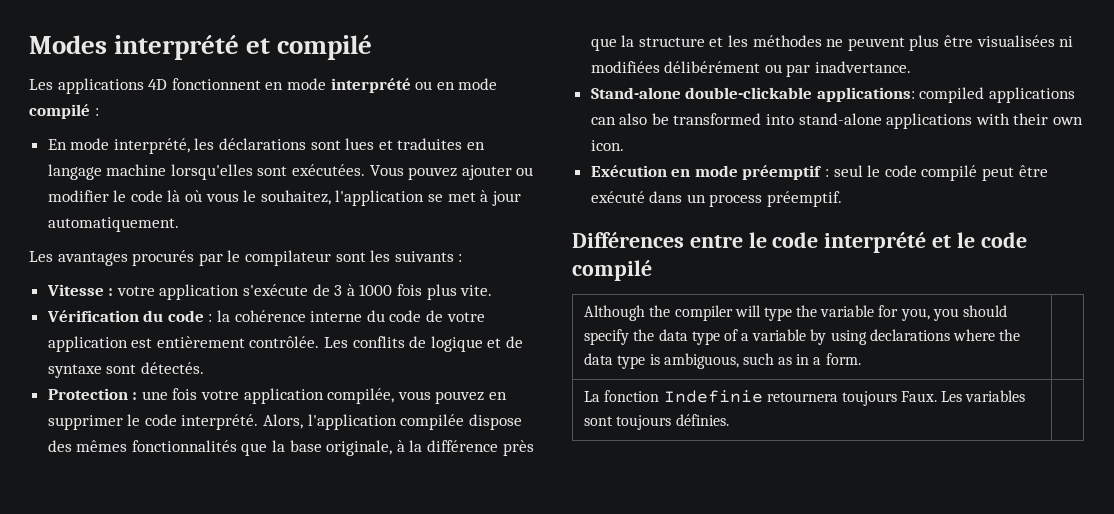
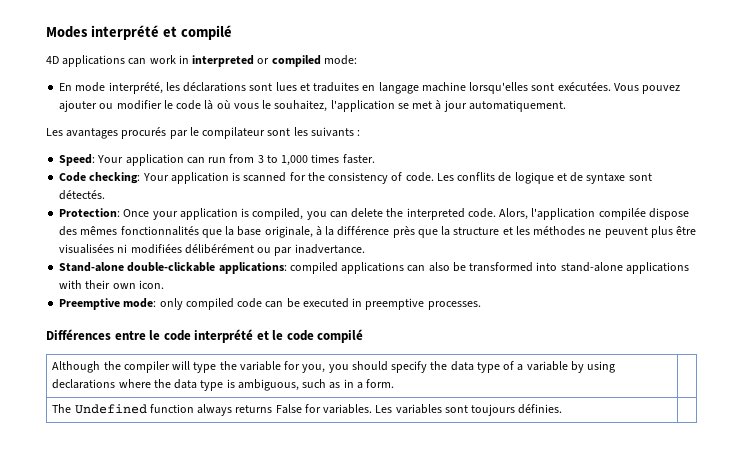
- Les applications 4D fonctionnent en mode interprété ou en mode compilé :
+ 4D applications can work in interpreted or compiled mode:
- Vitesse : votre application s'exécute de 3 à 1000 fois plus vite.
- Vérification du code : la cohérence interne du code de votre application est entièrement contrôlée.
+ Speed: Your application can run from 3 to 1,000 times faster.
+ Code checking: Your application is scanned for the consistency of code.
- Protection : une fois votre application compilée, vous pouvez en supprimer le code interprété.
+ Protection: Once your application is compiled, you can delete the interpreted code.
- Exécution en mode préemptif : seul le code compilé peut être exécuté dans un process préemptif.
+ Preemptive mode: only compiled code can be executed in preemptive processes.
- La fonction Indefinie retournera toujours Faux. Les variables sont toujours définies. |
+ The Undefined function always returns False for variables. Les variables sont toujours définies. |

